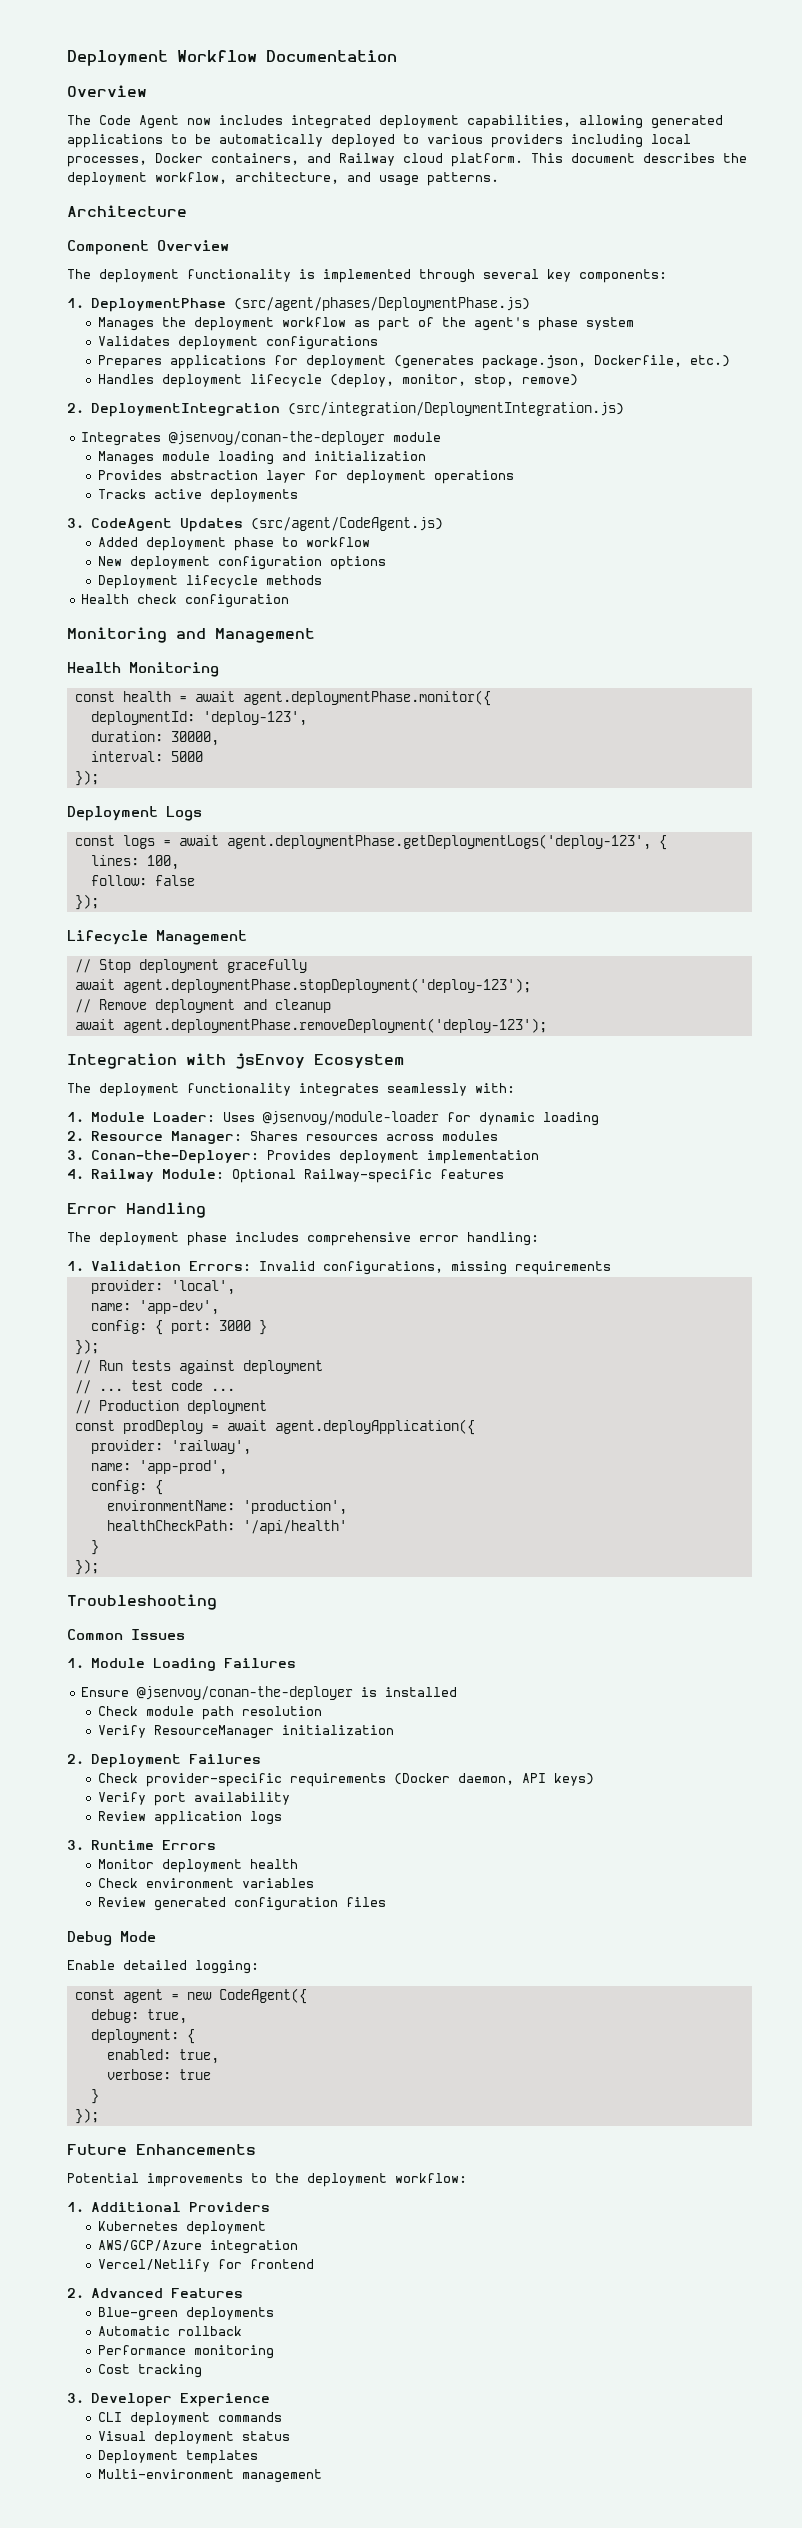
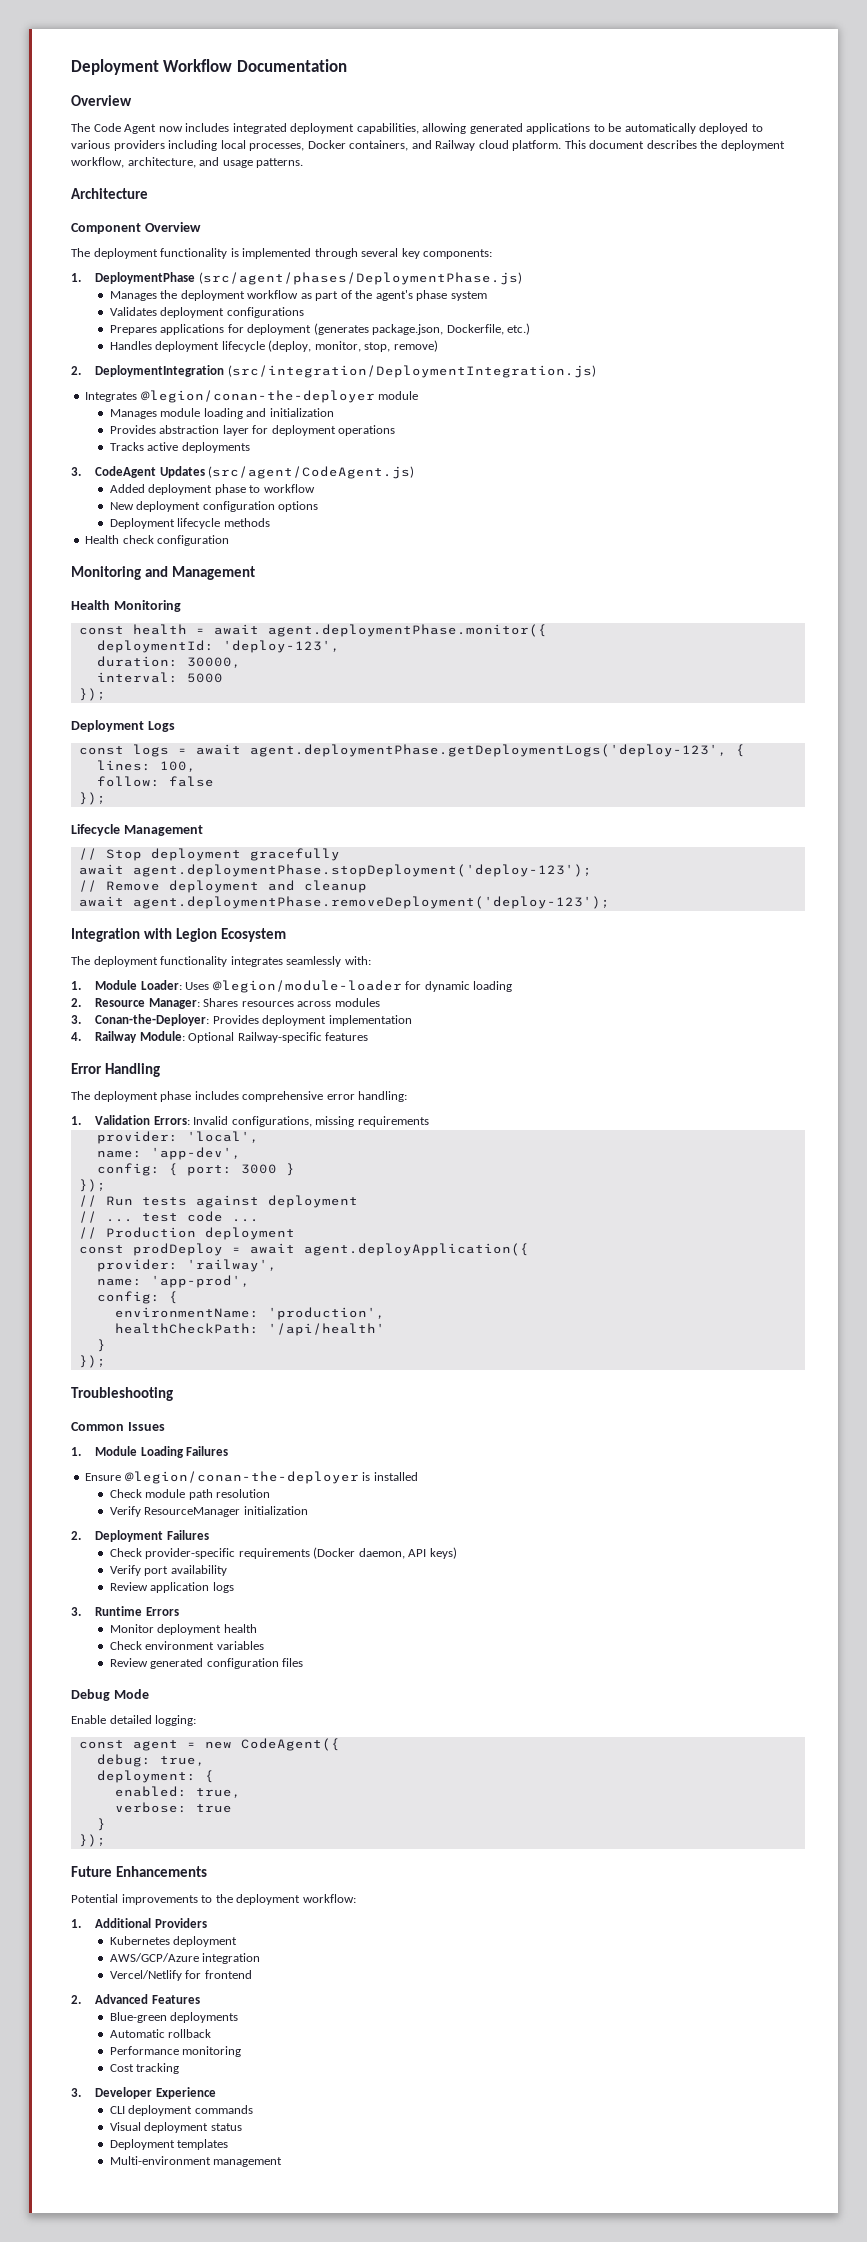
- Integrates @jsenvoy/conan-the-deployer module
+ Integrates @legion/conan-the-deployer module
- Integration with jsEnvoy Ecosystem
+ Integration with Legion Ecosystem
- 1. Module Loader: Uses @jsenvoy/module-loader for dynamic loading
+ 1. Module Loader: Uses @legion/module-loader for dynamic loading
- Ensure @jsenvoy/conan-the-deployer is installed
+ Ensure @legion/conan-the-deployer is installed

